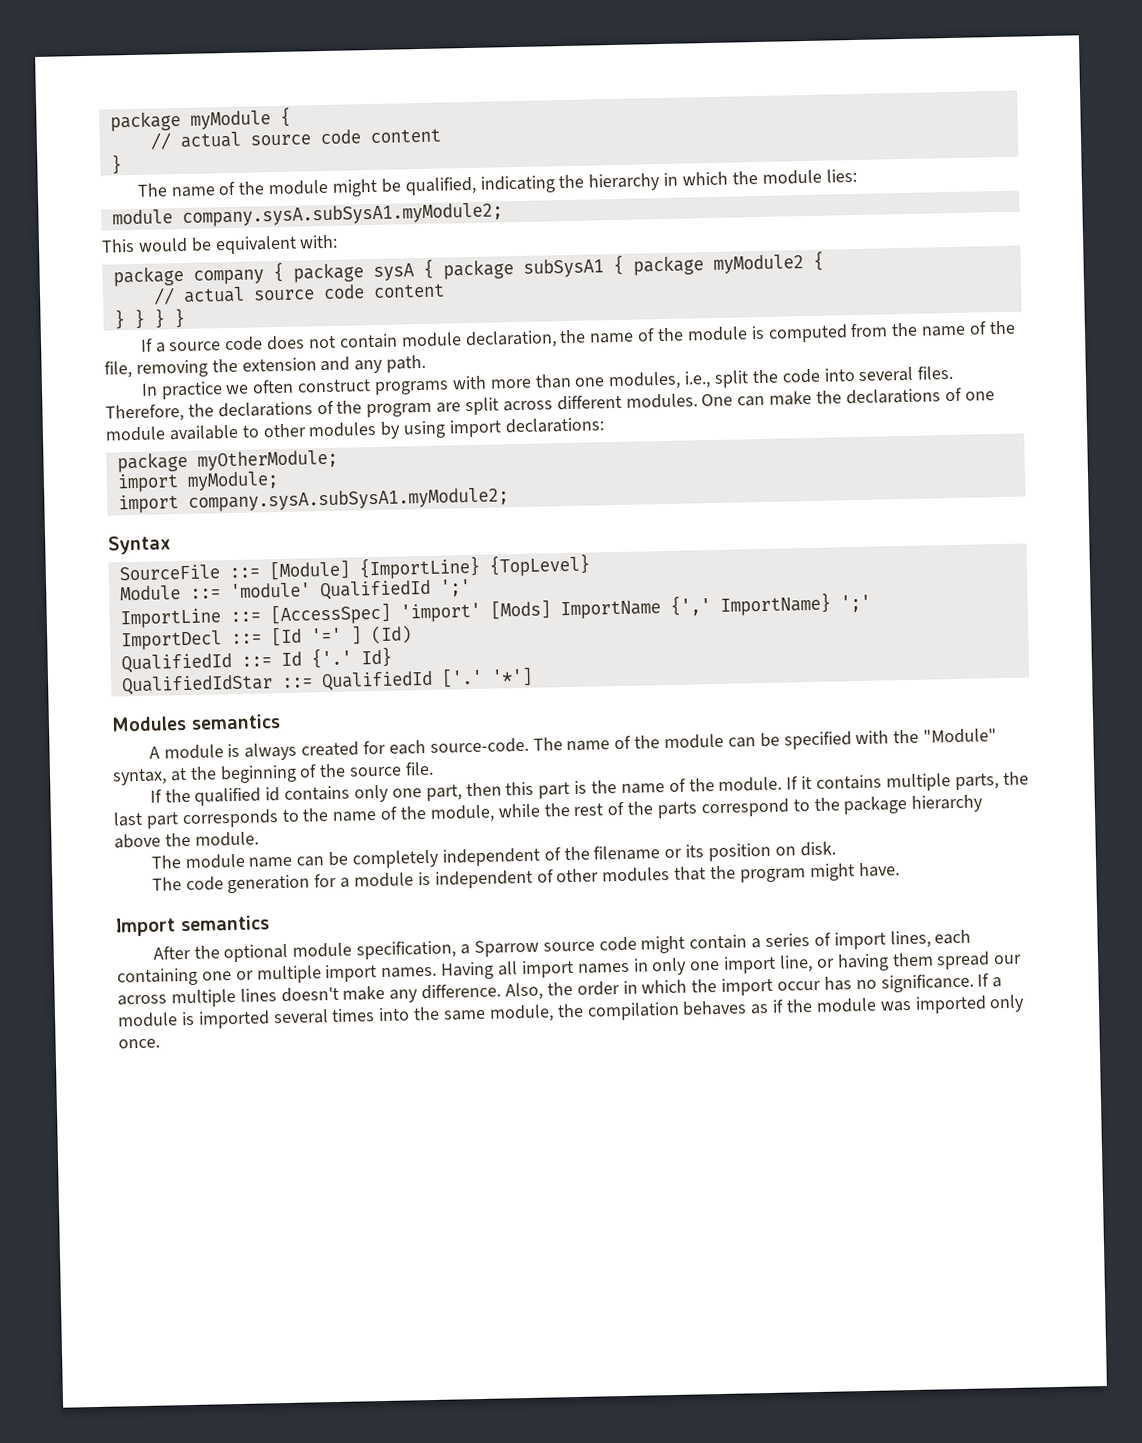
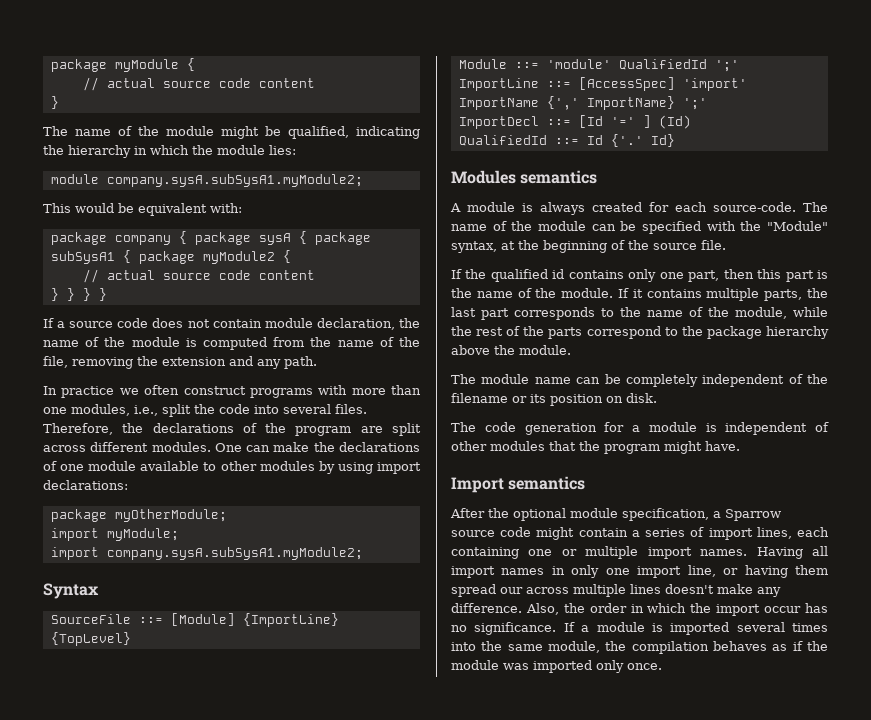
- ImportLine ::= [AccessSpec] 'import' [Mods] ImportName {',' ImportName} ';'
+ ImportLine ::= [AccessSpec] 'import' ImportName {',' ImportName} ';'
- QualifiedIdStar ::= QualifiedId ['.' '*']

